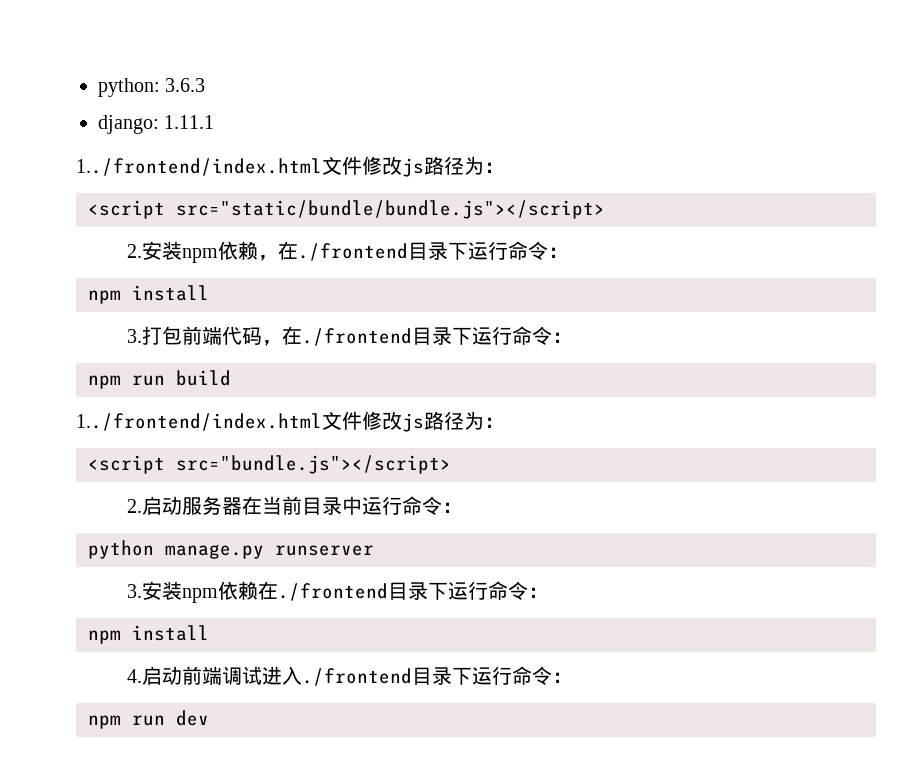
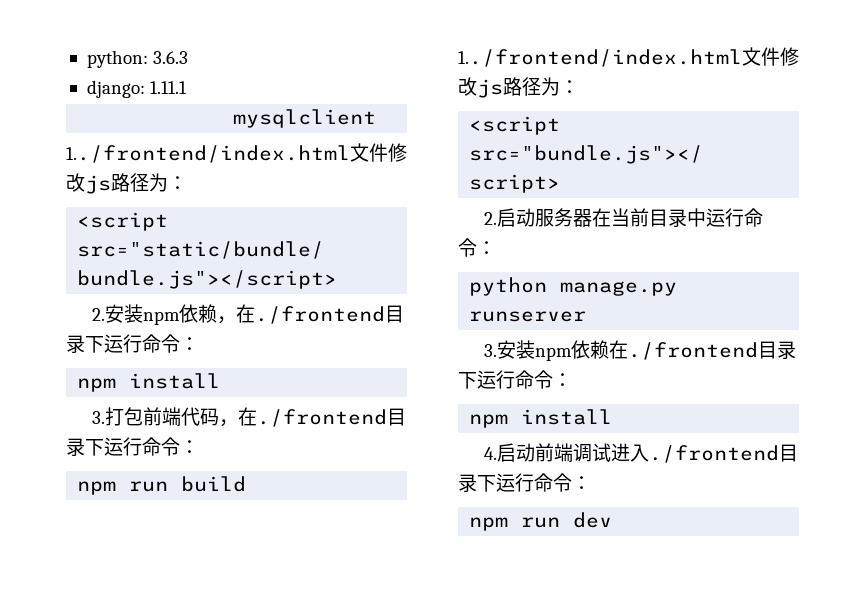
+ mysqlclient

